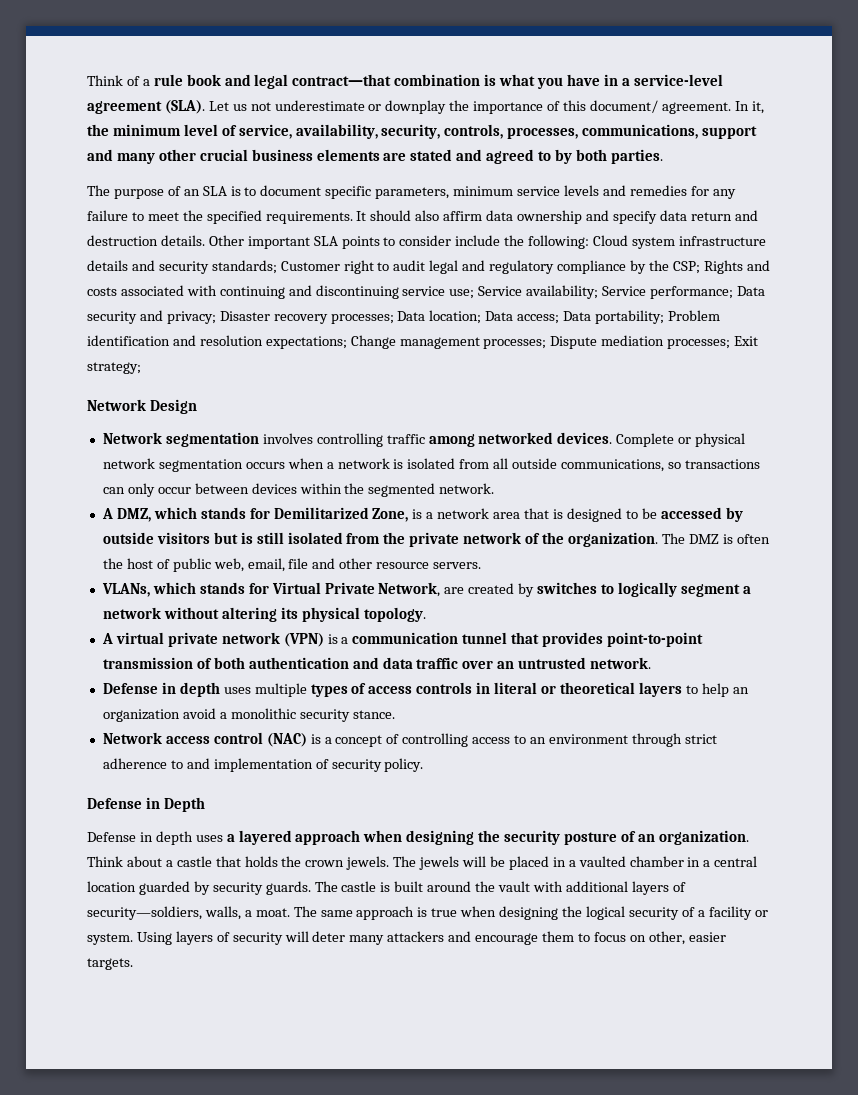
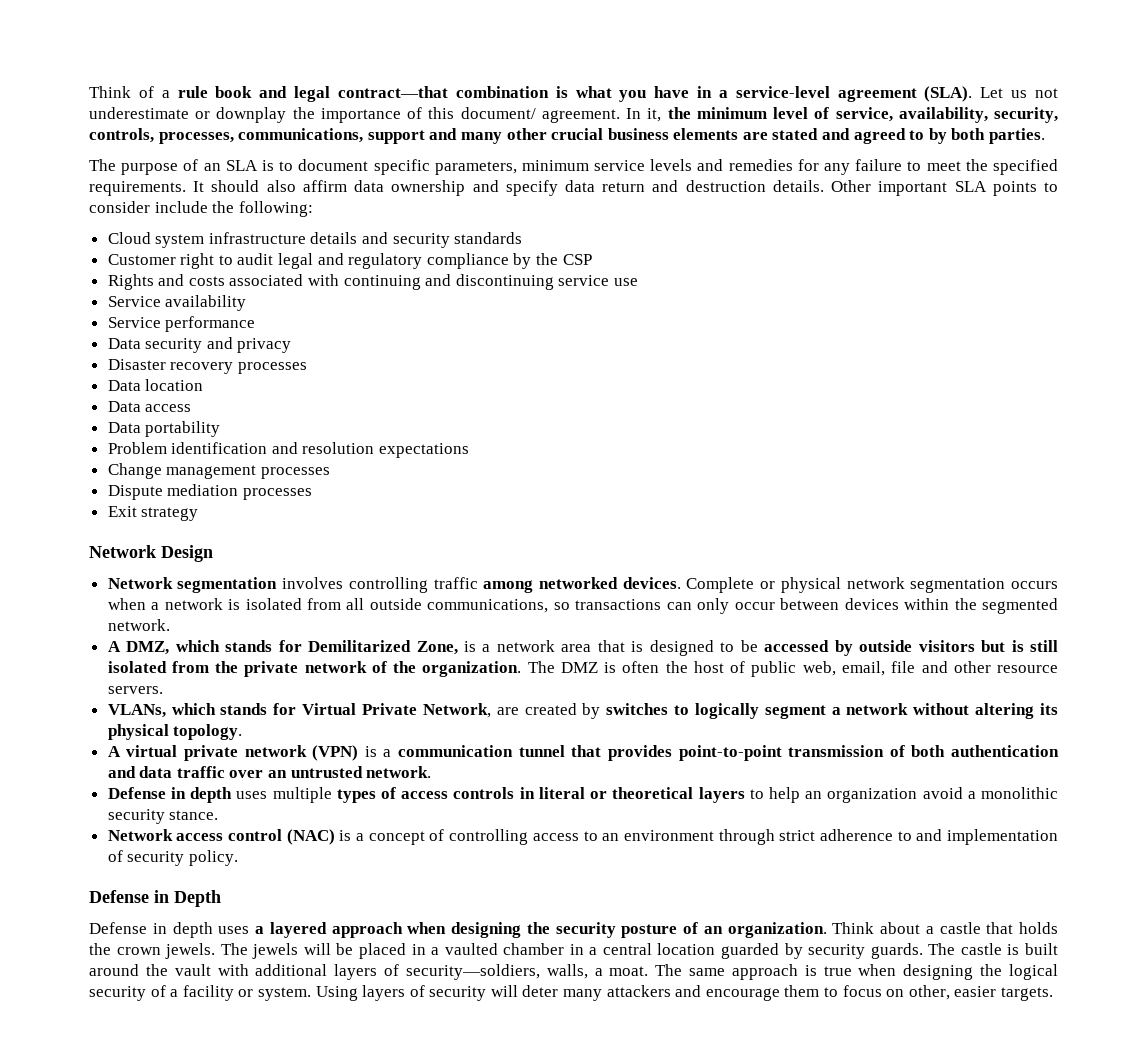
- Other important SLA points to consider include the following: Cloud system infrastructure details and security standards; Customer right to audit legal and regulatory compliance by the CSP; Rights and costs associated with continuing and discontinuing service use; Service availability; Service performance; Data security and privacy; Disaster recovery processes; Data location; Data access; Data portability; Problem identification and resolution expectations; Change management processes; Dispute mediation processes; Exit strategy;
+ Other important SLA points to consider include the following:
+ Cloud system infrastructure details and security standards
+ Customer right to audit legal and regulatory compliance by the CSP
+ Rights and costs associated with continuing and discontinuing service use
+ Service availability
+ Service performance
+ Data security and privacy
+ Disaster recovery processes
+ Data location
+ Data access
+ Data portability
+ Problem identification and resolution expectations
+ Change management processes
+ Dispute mediation processes
+ Exit strategy

